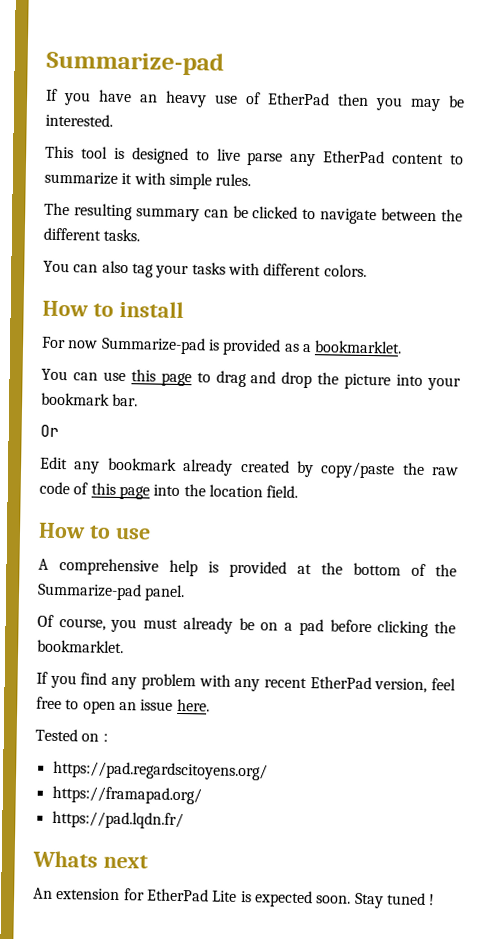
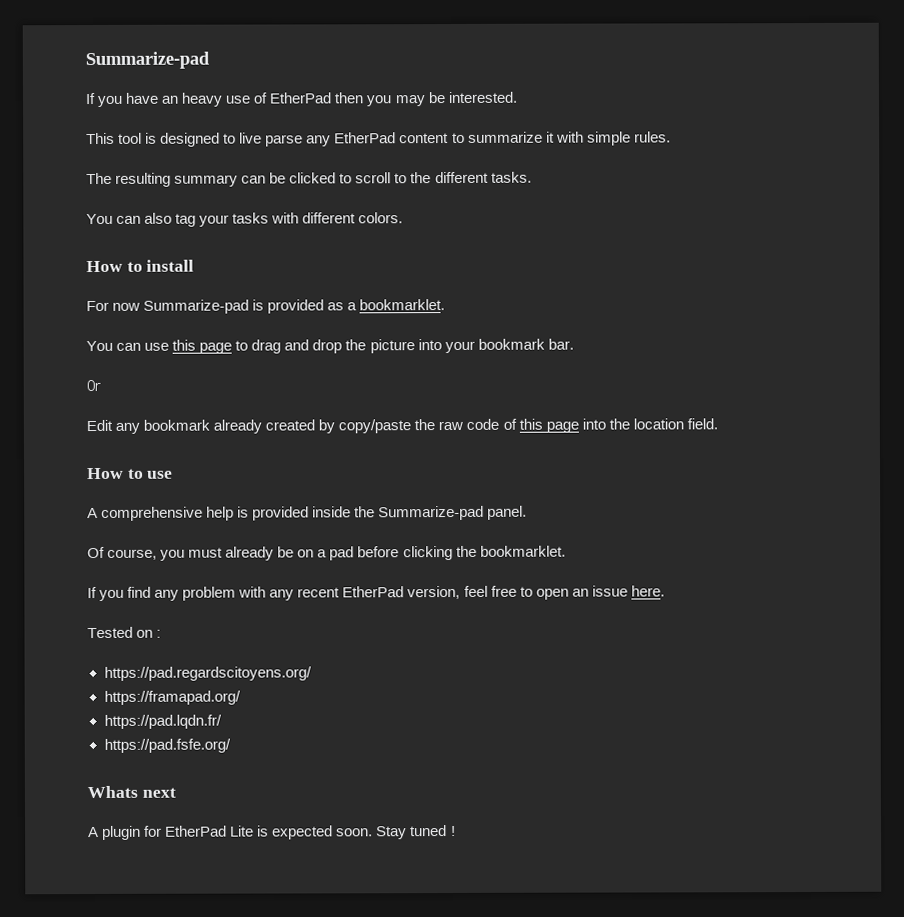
- The resulting summary can be clicked to navigate between the different tasks.
+ The resulting summary can be clicked to scroll to the different tasks.
- A comprehensive help is provided at the bottom of the Summarize-pad panel.
+ A comprehensive help is provided inside the Summarize-pad panel.
+ https://pad.fsfe.org/
- An extension for EtherPad Lite is expected soon.
+ A plugin for EtherPad Lite is expected soon.

